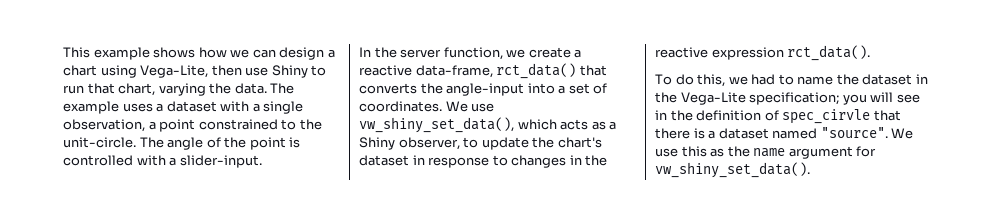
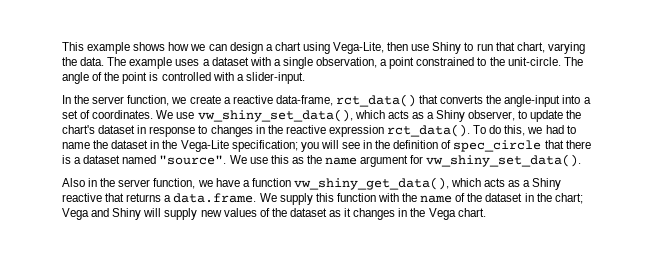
- We use vw_shiny_set_data(), which acts as a Shiny observer, to update the chart's dataset in response to changes in the reactive expression rct_data().
- To do this, we had to name the dataset in the Vega-Lite specification; you will see in the definition of spec_cirvle that there is a dataset named "source".
+ We use vw_shiny_set_data(), which acts as a Shiny observer, to update the chart's dataset in response to changes in the reactive expression rct_data(). To do this, we had to name the dataset in the Vega-Lite specification; you will see in the definition of spec_circle that there is a dataset named "source".
+ Also in the server function, we have a function vw_shiny_get_data(), which acts as a Shiny reactive that returns a data.frame. We supply this function with the name of the dataset in the chart; Vega and Shiny will supply new values of the dataset as it changes in the Vega chart.

